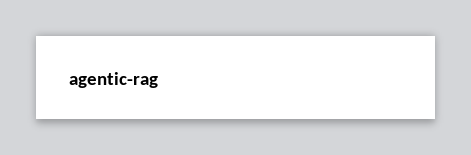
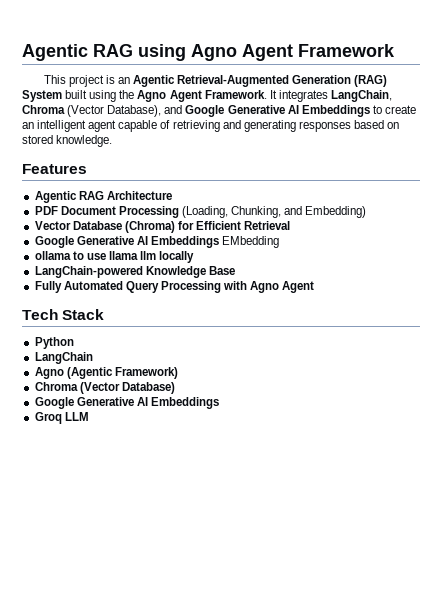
- agentic-rag
+ Agentic RAG using Agno Agent Framework
+ This project is an Agentic Retrieval-Augmented Generation (RAG) System built using the Agno Agent Framework. It integrates LangChain, Chroma (Vector Database), and Google Generative AI Embeddings to create an intelligent agent capable of retrieving and generating responses based on stored knowledge.
+ Features
+ Agentic RAG Architecture
+ PDF Document Processing (Loading, Chunking, and Embedding)
+ Vector Database (Chroma) for Efficient Retrieval
+ Google Generative AI Embeddings EMbedding
+ ollama to use llama llm locally
+ LangChain-powered Knowledge Base
+ Fully Automated Query Processing with Agno Agent
+ Tech Stack
+ Python
+ LangChain
+ Agno (Agentic Framework)
+ Chroma (Vector Database)
+ Google Generative AI Embeddings
+ Groq LLM

